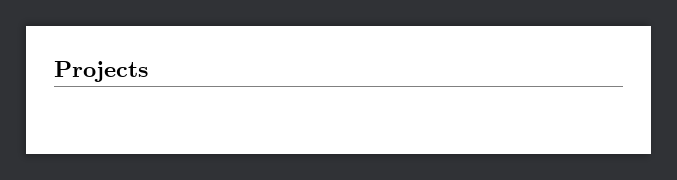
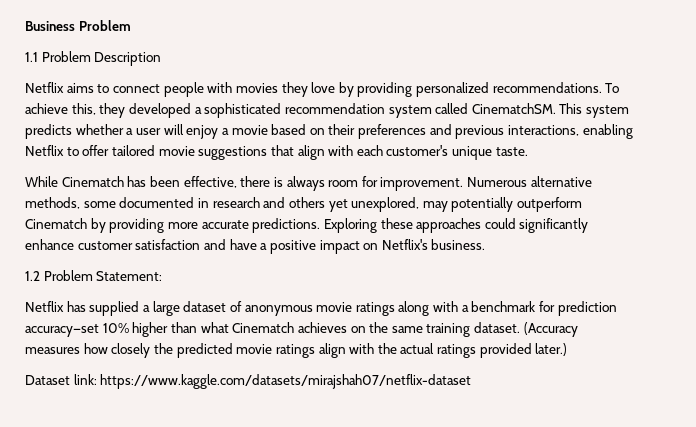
- Projects
+ Business Problem
+ 1.1 Problem Description
+ Netflix aims to connect people with movies they love by providing personalized recommendations. To achieve this, they developed a sophisticated recommendation system called CinematchSM. This system predicts whether a user will enjoy a movie based on their preferences and previous interactions, enabling Netflix to offer tailored movie suggestions that align with each customer's unique taste.
+ While Cinematch has been effective, there is always room for improvement. Numerous alternative methods, some documented in research and others yet unexplored, may potentially outperform Cinematch by providing more accurate predictions. Exploring these approaches could significantly enhance customer satisfaction and have a positive impact on Netflix's business.
+ 1.2 Problem Statement:
+ Netflix has supplied a large dataset of anonymous movie ratings along with a benchmark for prediction accuracy—set 10% higher than what Cinematch achieves on the same training dataset. (Accuracy measures how closely the predicted movie ratings align with the actual ratings provided later.)
+ Dataset link: https://www.kaggle.com/datasets/mirajshah07/netflix-dataset

